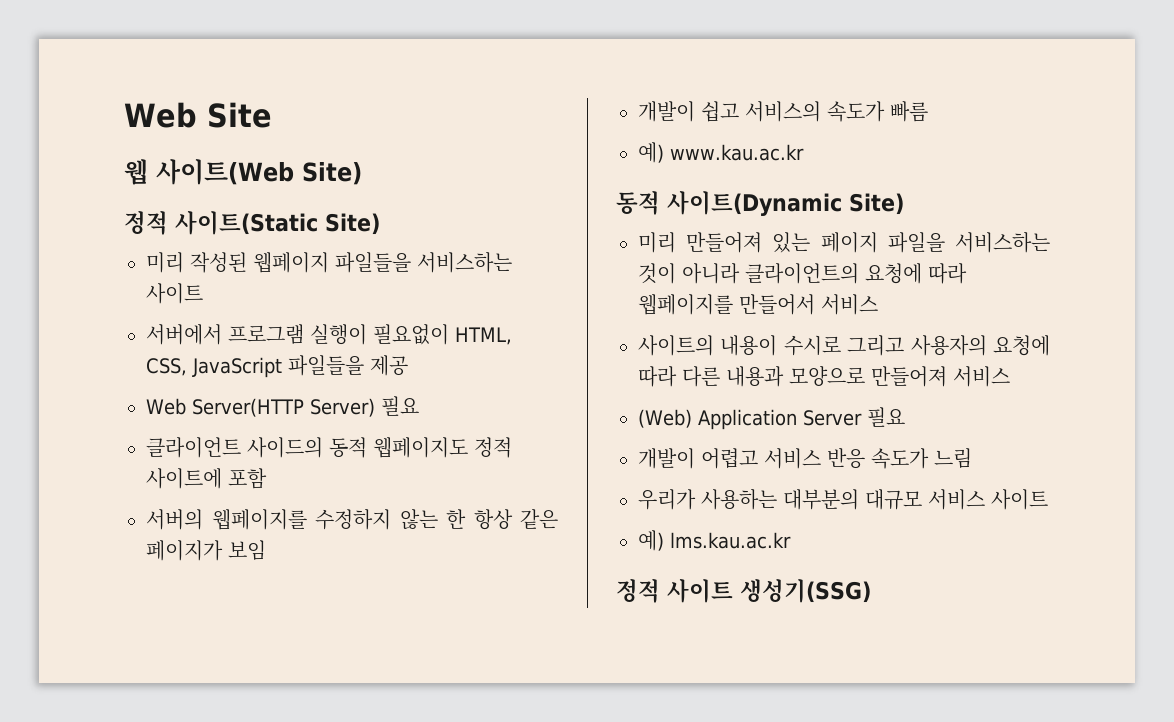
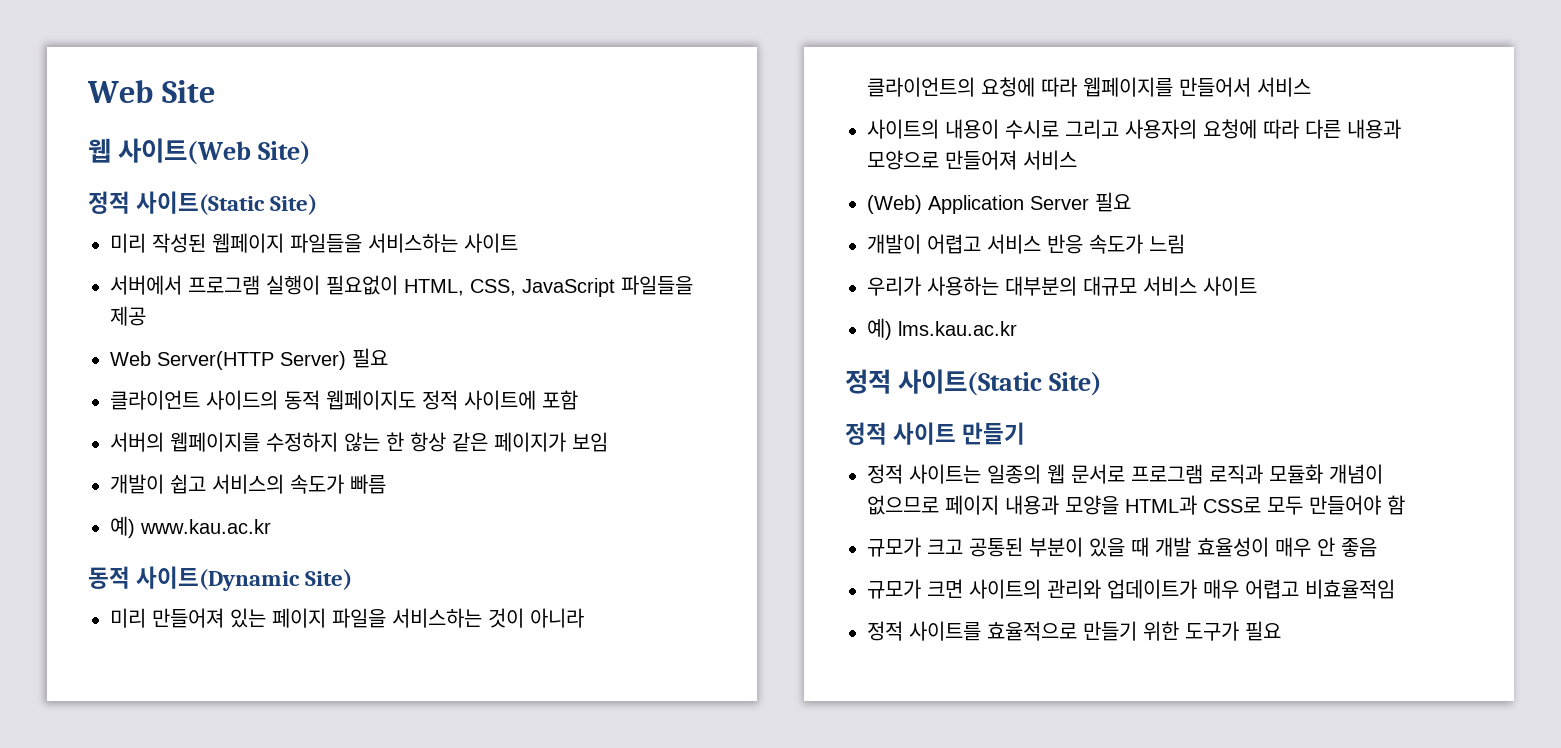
  예) lms.kau.ac.kr
+ 정적 사이트(Static Site)
- 정적 사이트 생성기(SSG)
+ 정적 사이트 만들기
+ 정적 사이트는 일종의 웹 문서로 프로그램 로직과 모듈화 개념이 없으므로 페이지 내용과 모양을 HTML과 CSS로 모두 만들어야 함
+ 규모가 크고 공통된 부분이 있을 때 개발 효율성이 매우 안 좋음
+ 규모가 크면 사이트의 관리와 업데이트가 매우 어렵고 비효율적임
+ 정적 사이트를 효율적으로 만들기 위한 도구가 필요

